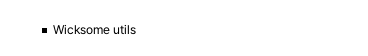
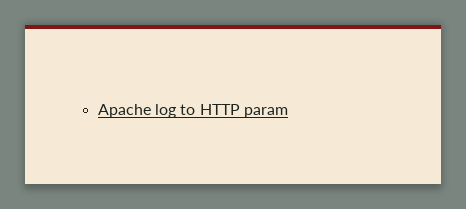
- Wicksome utils
+ Apache log to HTTP param

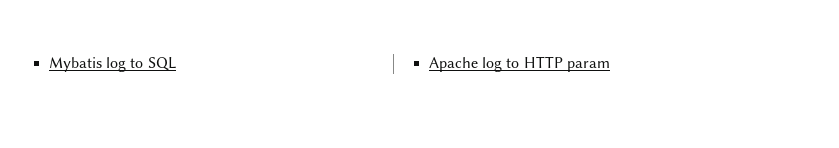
+ Mybatis log to SQL

